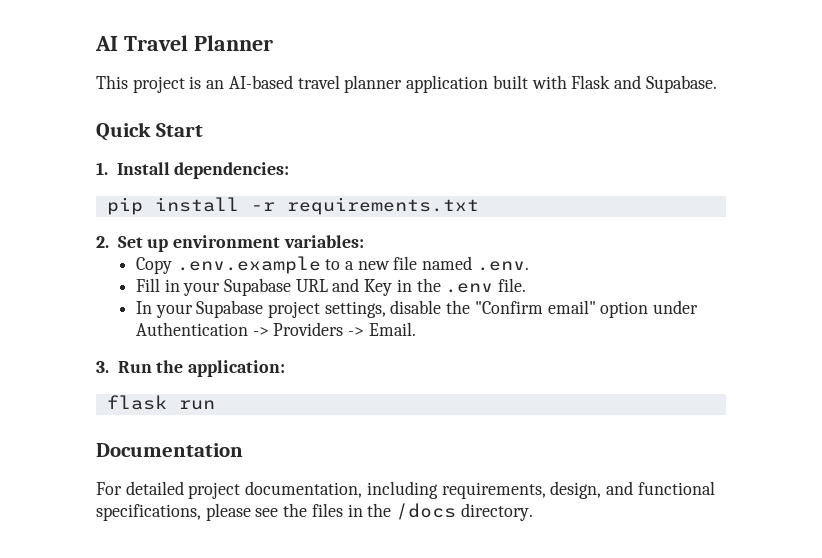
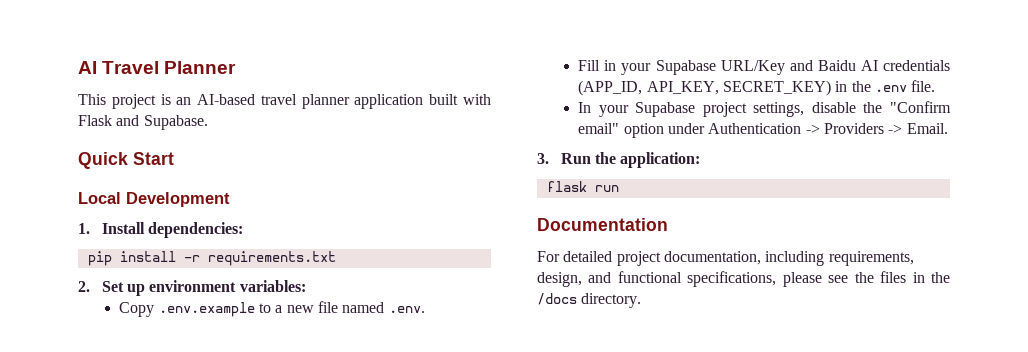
+ Local Development
- Fill in your Supabase URL and Key in the .env file.
+ Fill in your Supabase URL/Key and Baidu AI credentials (APP_ID, API_KEY, SECRET_KEY) in the .env file.

